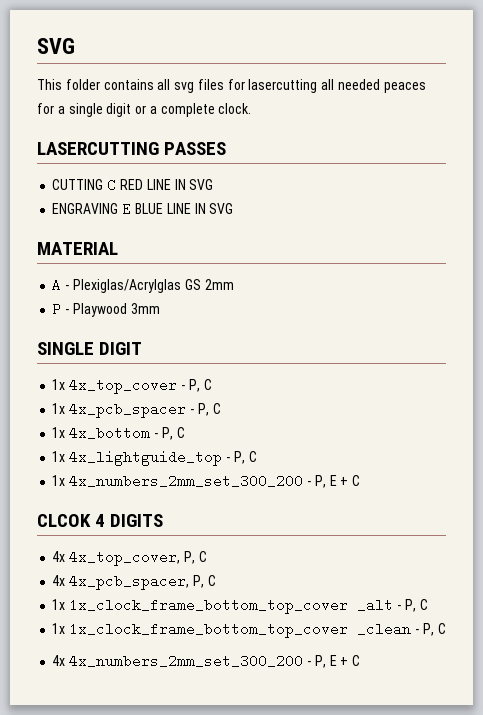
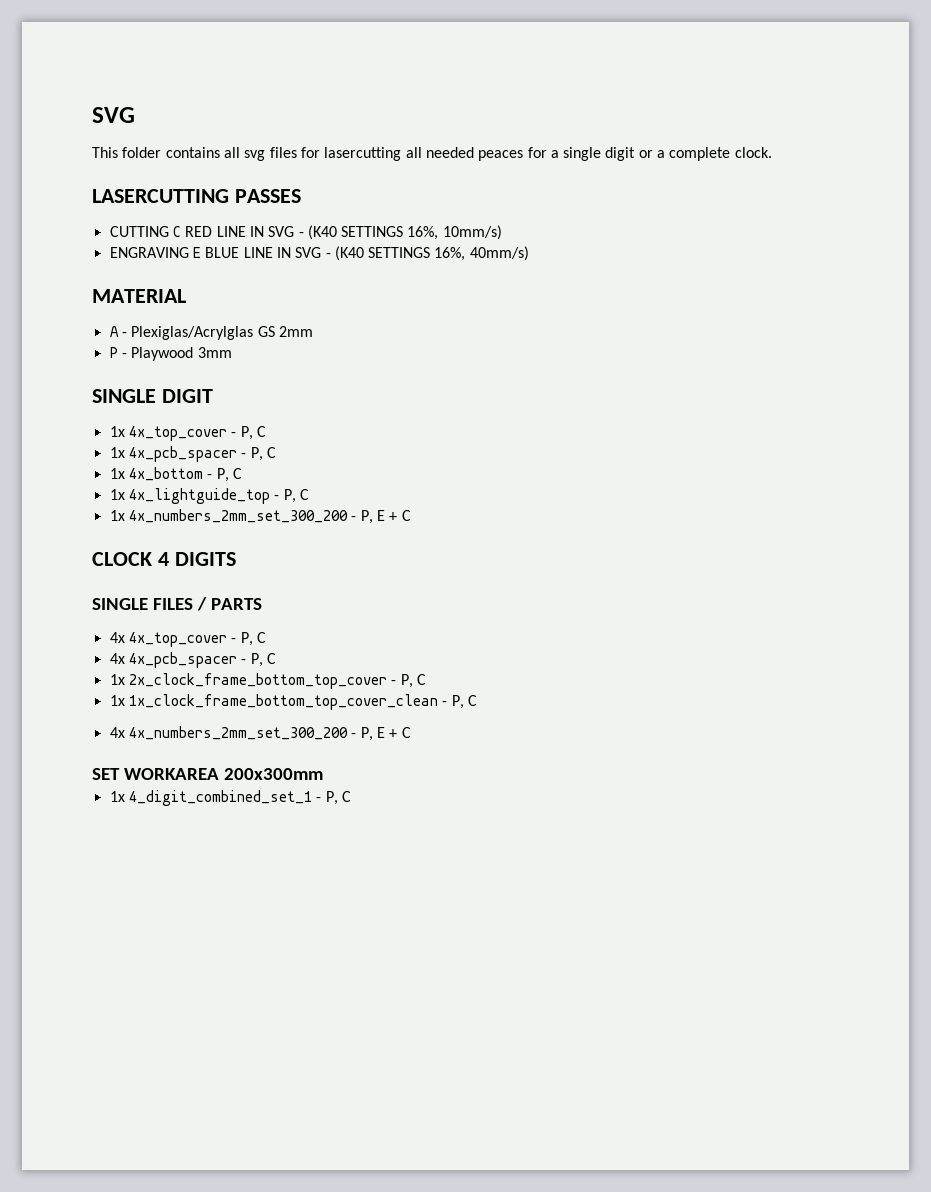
- CUTTING C RED LINE IN SVG
+ CUTTING C RED LINE IN SVG - (K40 SETTINGS 16%, 10mm/s)
- ENGRAVING E BLUE LINE IN SVG
+ ENGRAVING E BLUE LINE IN SVG - (K40 SETTINGS 16%, 40mm/s)
- CLCOK 4 DIGITS
+ CLOCK 4 DIGITS
- 4x 4x_top_cover, P, C
- 4x 4x_pcb_spacer, P, C
- 1x 1x_clock_frame_bottom_top_cover _alt - P, C
- 1x 1x_clock_frame_bottom_top_cover _clean - P, C
+ SINGLE FILES / PARTS
+ 4x 4x_top_cover - P, C
+ 4x 4x_pcb_spacer - P, C
+ 1x 2x_clock_frame_bottom_top_cover - P, C
+ 1x 1x_clock_frame_bottom_top_cover_clean - P, C
+ SET WORKAREA 200x300mm
+ 1x 4_digit_combined_set_1 - P, C

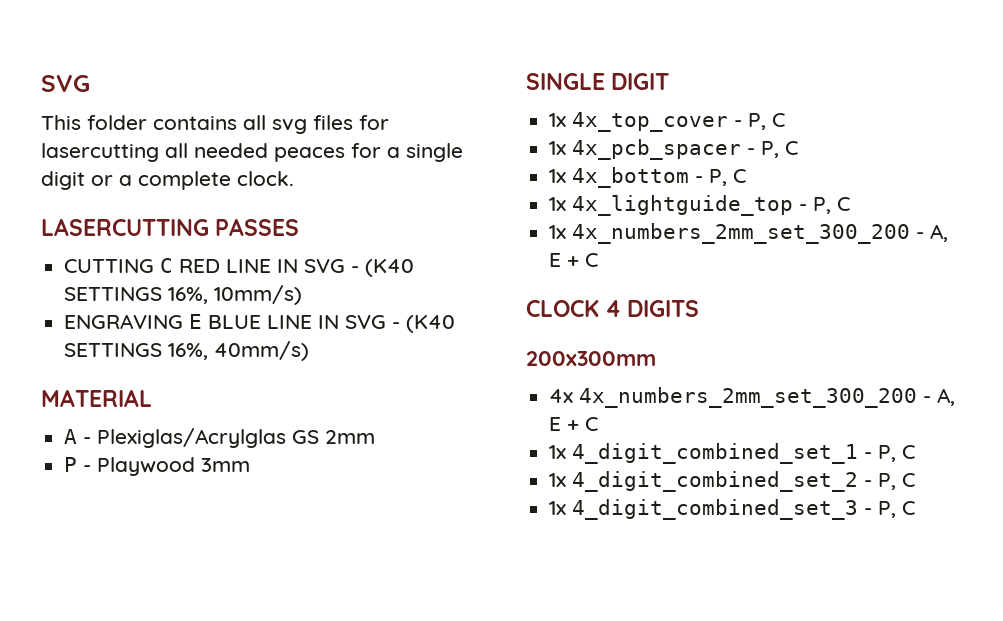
- 1x 4x_numbers_2mm_set_300_200 - P, E + C
+ 1x 4x_numbers_2mm_set_300_200 - A, E + C
- SINGLE FILES / PARTS
- 4x 4x_top_cover - P, C
- 4x 4x_pcb_spacer - P, C
- 1x 2x_clock_frame_bottom_top_cover - P, C
- 1x 1x_clock_frame_bottom_top_cover_clean - P, C
+ 200x300mm
- 4x 4x_numbers_2mm_set_300_200 - P, E + C
- SET WORKAREA 200x300mm
+ 4x 4x_numbers_2mm_set_300_200 - A, E + C
+ 1x 4_digit_combined_set_2 - P, C
+ 1x 4_digit_combined_set_3 - P, C

